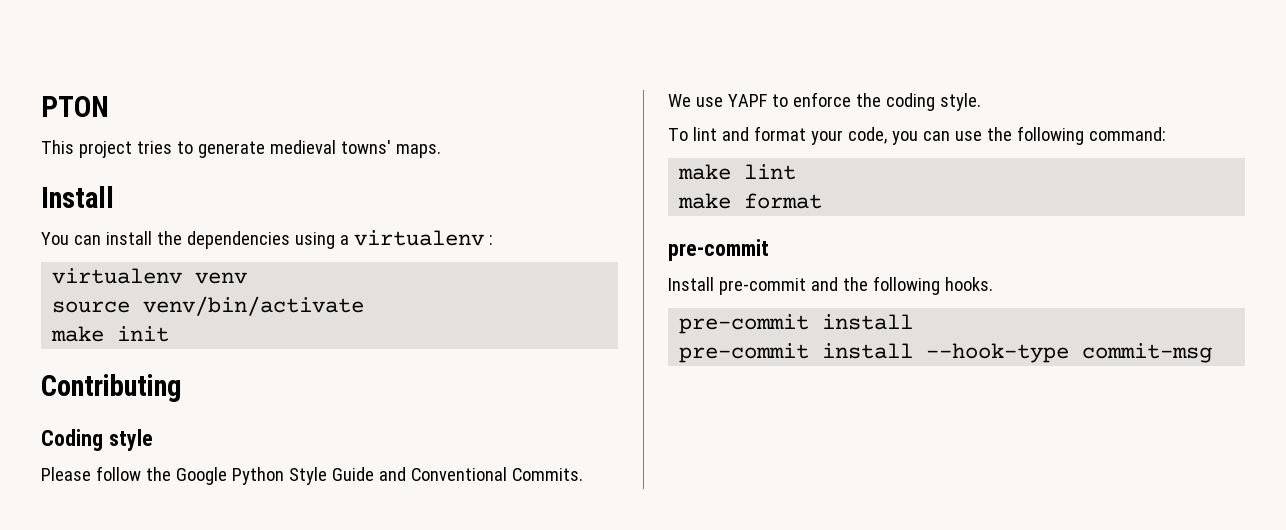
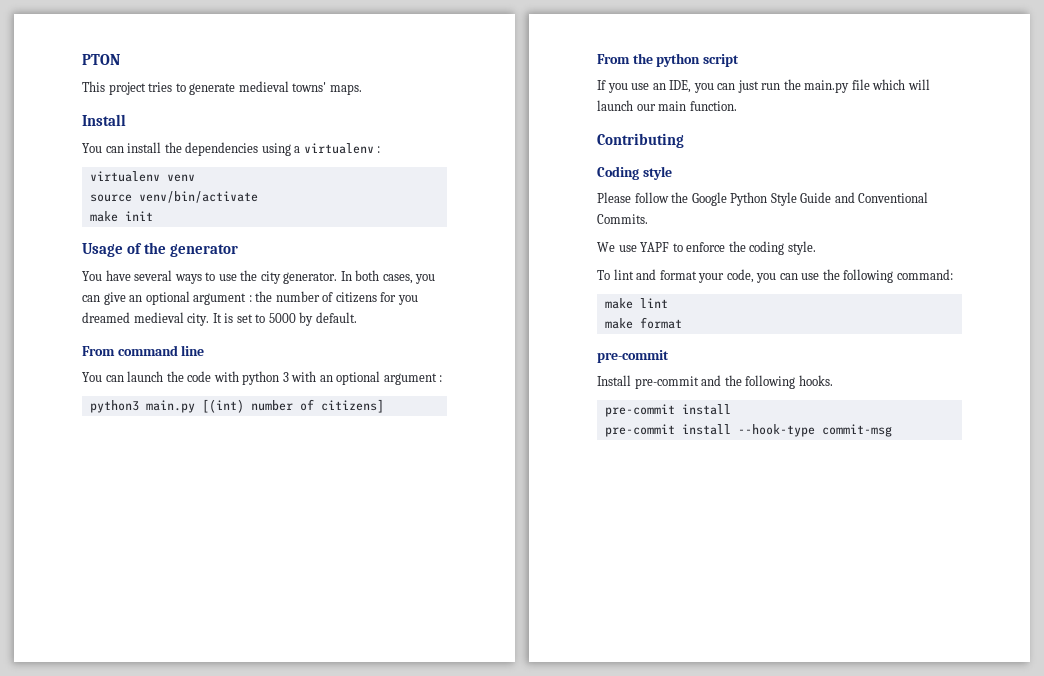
+ Usage of the generator
+ You have several ways to use the city generator. In both cases, you can give an optional argument : the number of citizens for you dreamed medieval city. It is set to 5000 by default.
+ From command line
+ You can launch the code with python 3 with an optional argument :
+ python3 main.py [(int) number of citizens]
+ From the python script
+ If you use an IDE, you can just run the main.py file which will launch our main function.

